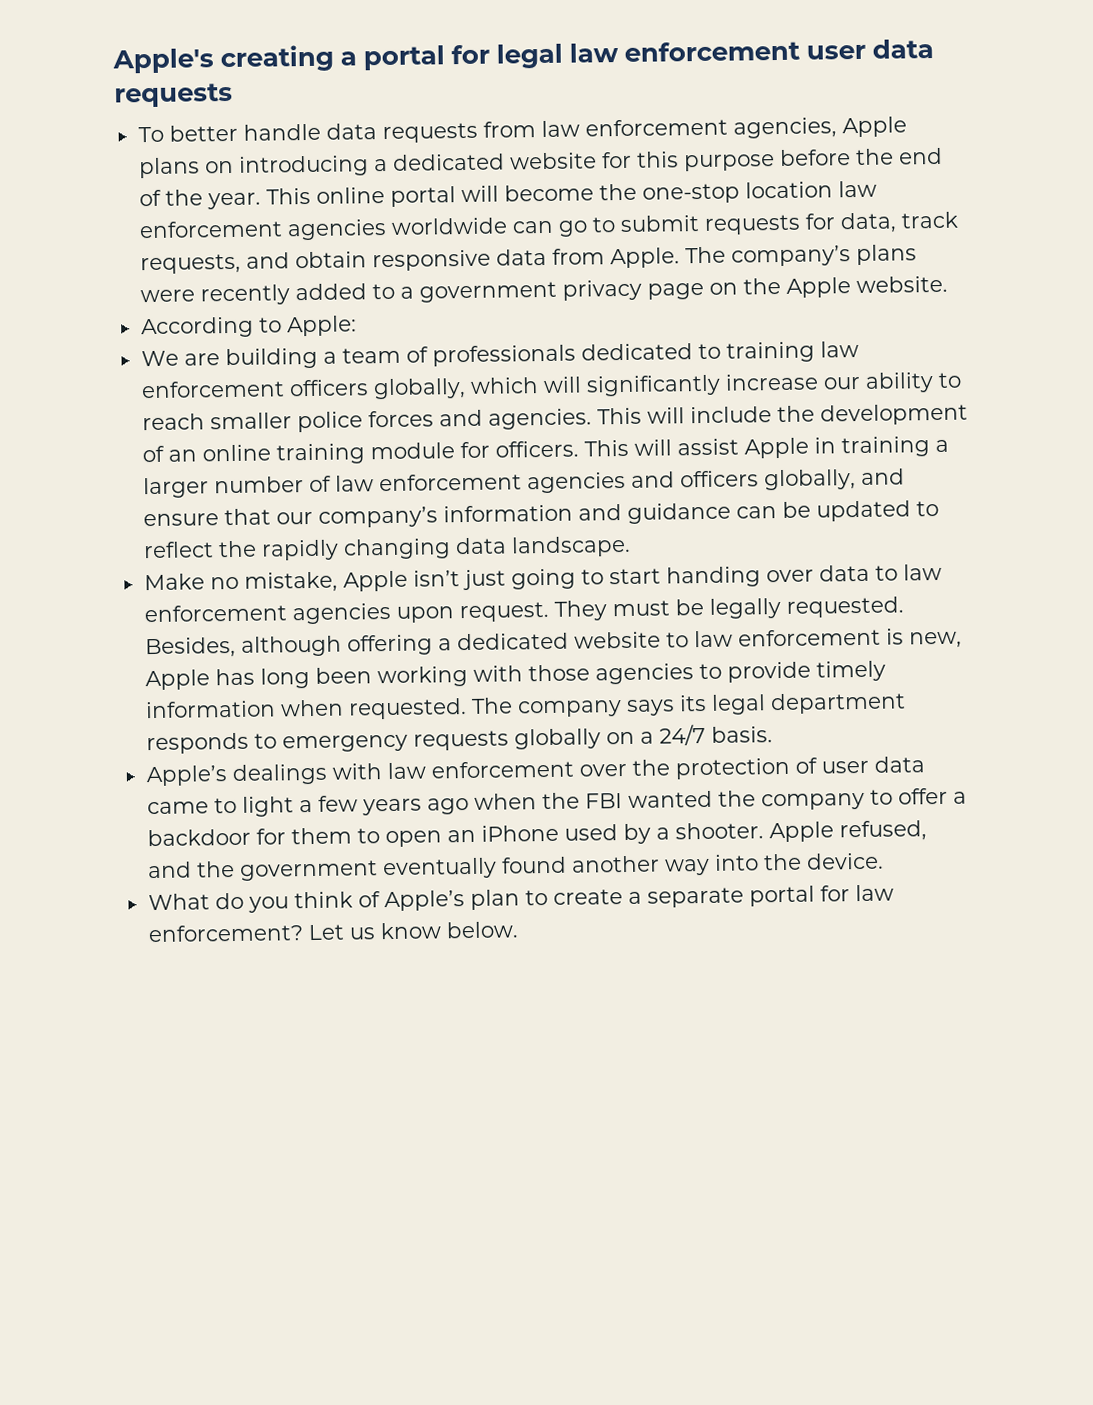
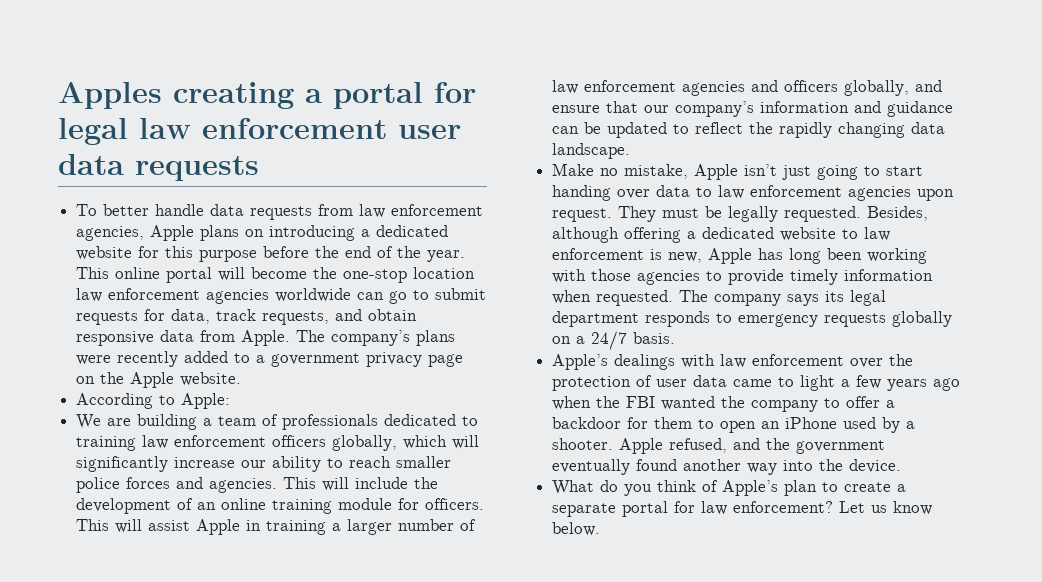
- Apple's creating a portal for legal law enforcement user data requests
+ Apples creating a portal for legal law enforcement user data requests

